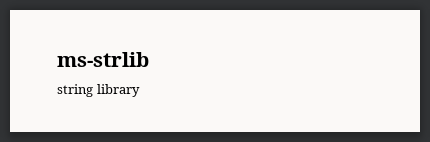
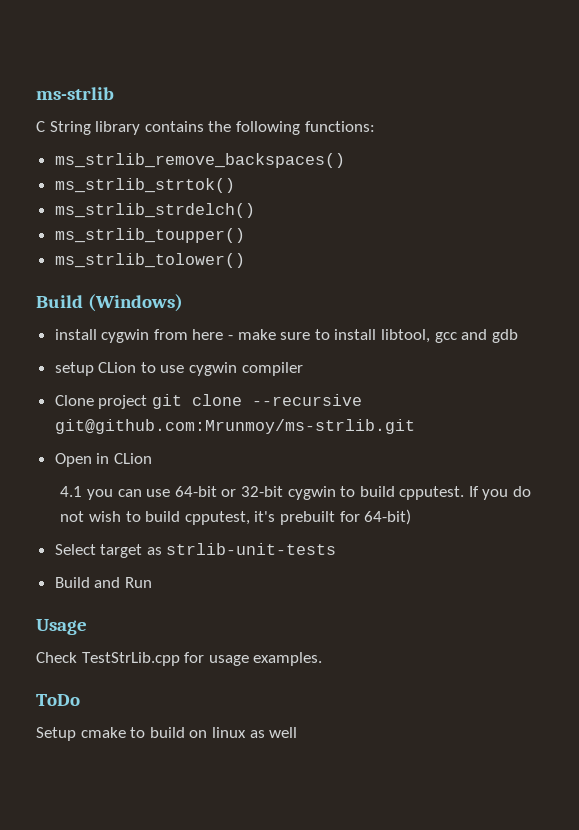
- string library
+ C String library contains the following functions:
+ ms_strlib_remove_backspaces()
+ ms_strlib_strtok()
+ ms_strlib_strdelch()
+ ms_strlib_toupper()
+ ms_strlib_tolower()
+ Build (Windows)
+ install cygwin from here - make sure to install libtool, gcc and gdb
+ setup CLion to use cygwin compiler
+ Clone project git clone --recursive git@github.com:Mrunmoy/ms-strlib.git
+ Open in CLion
+ 4.1 you can use 64-bit or 32-bit cygwin to build cpputest. If you do not wish to build cpputest, it's prebuilt for 64-bit)
+ Select target as strlib-unit-tests
+ Build and Run
+ Usage
+ Check TestStrLib.cpp for usage examples.
+ ToDo
+ Setup cmake to build on linux as well

